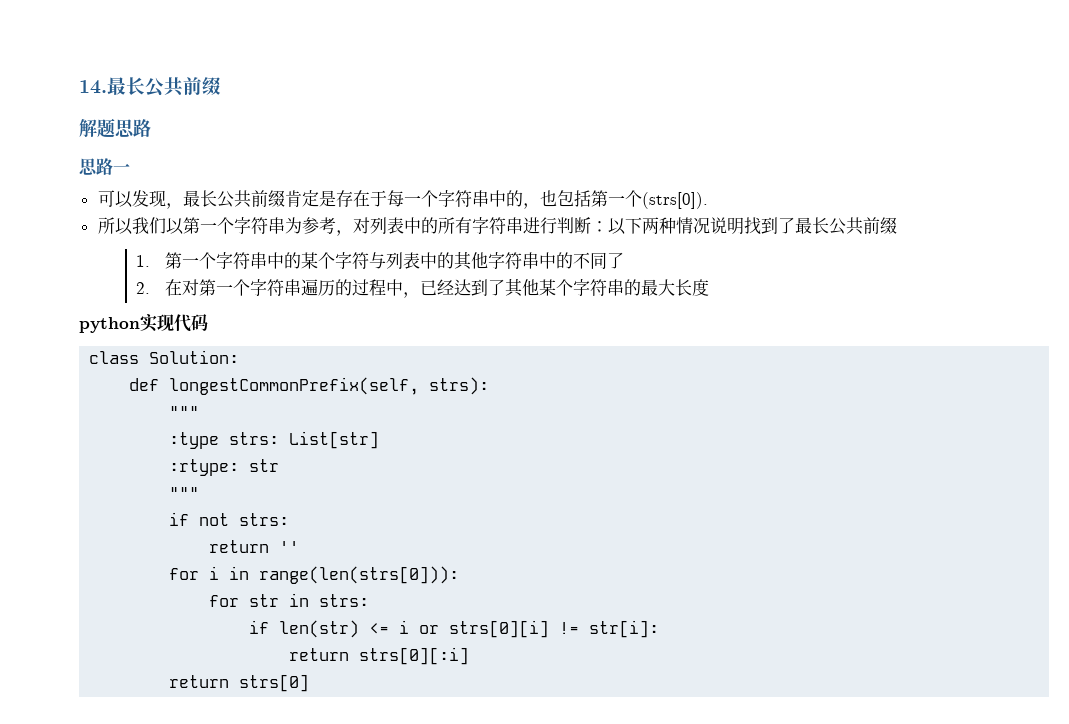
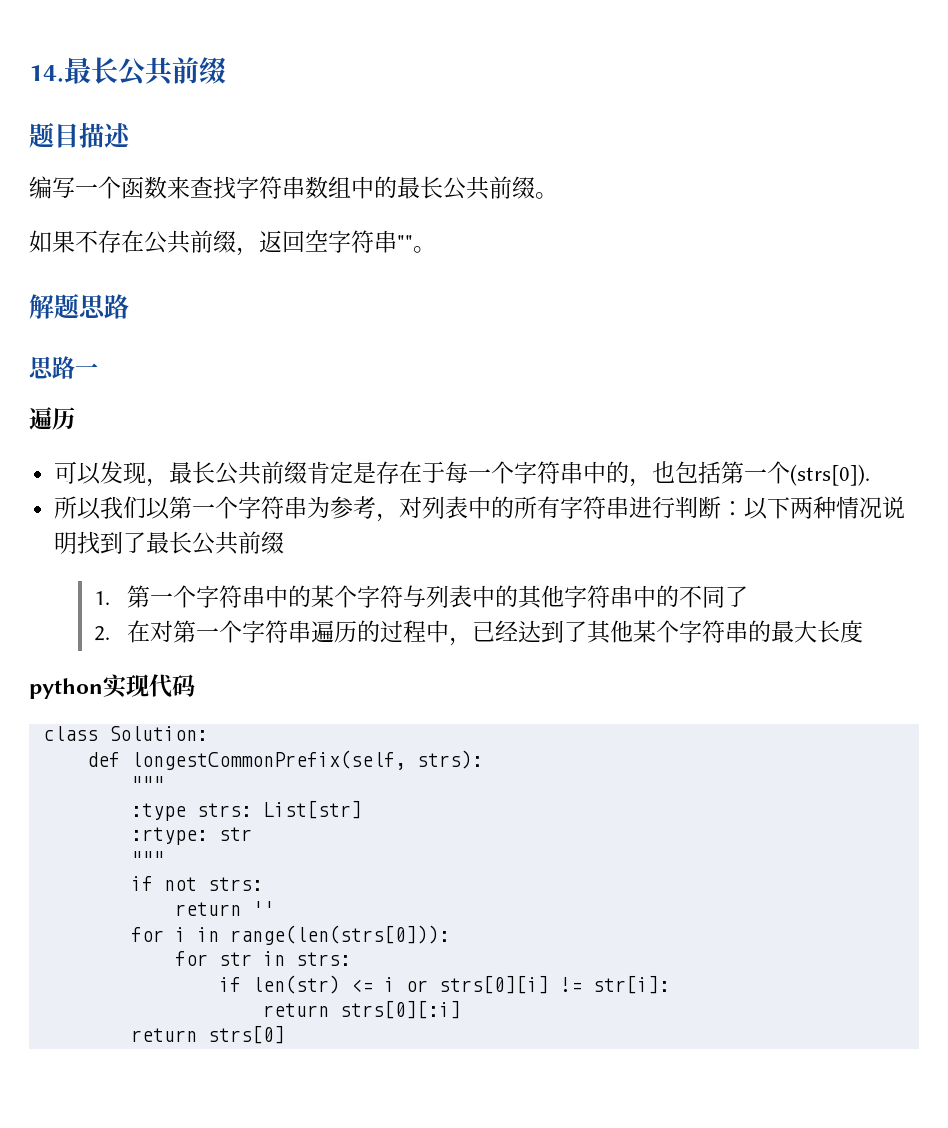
+ 题目描述
+ 编写一个函数来查找字符串数组中的最长公共前缀。
+ 如果不存在公共前缀，返回空字符串""。
  思路一
+ 遍历

